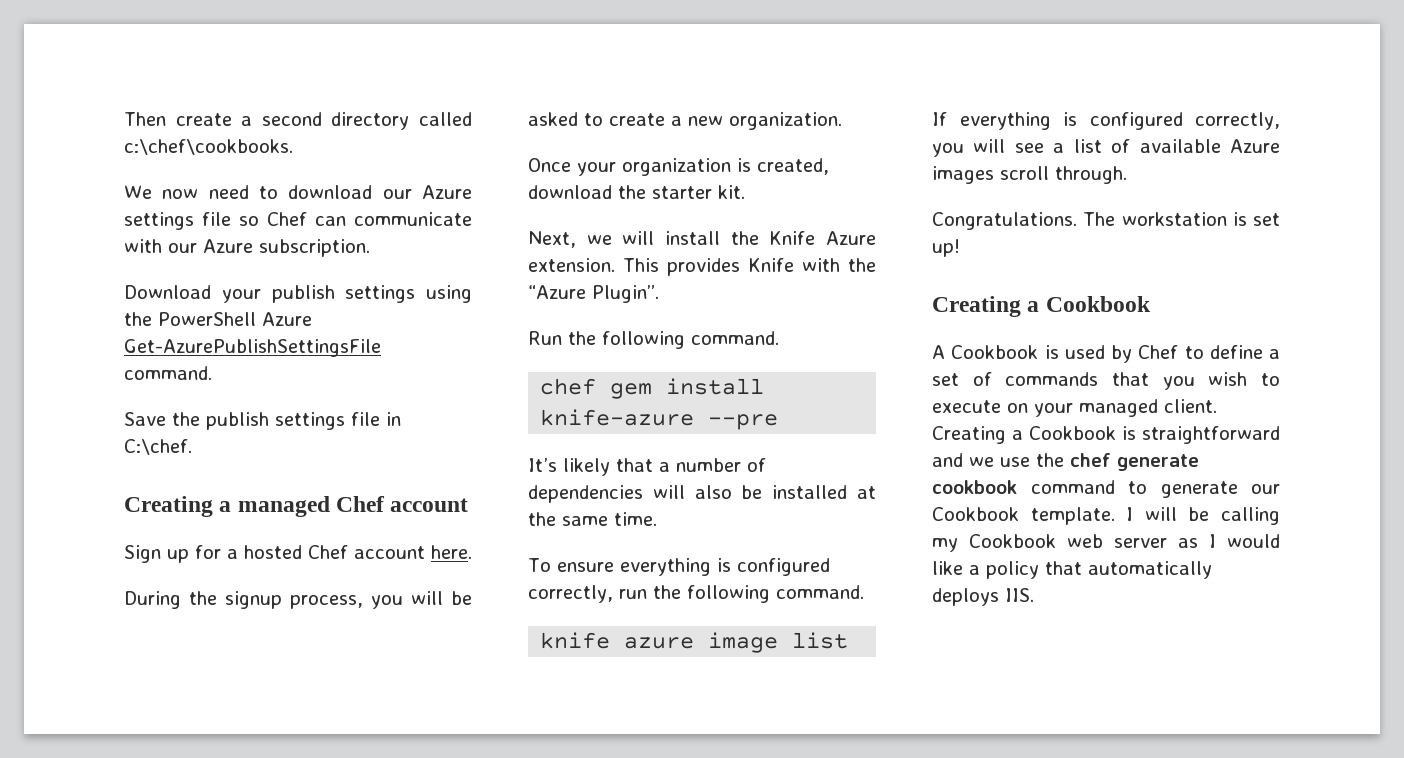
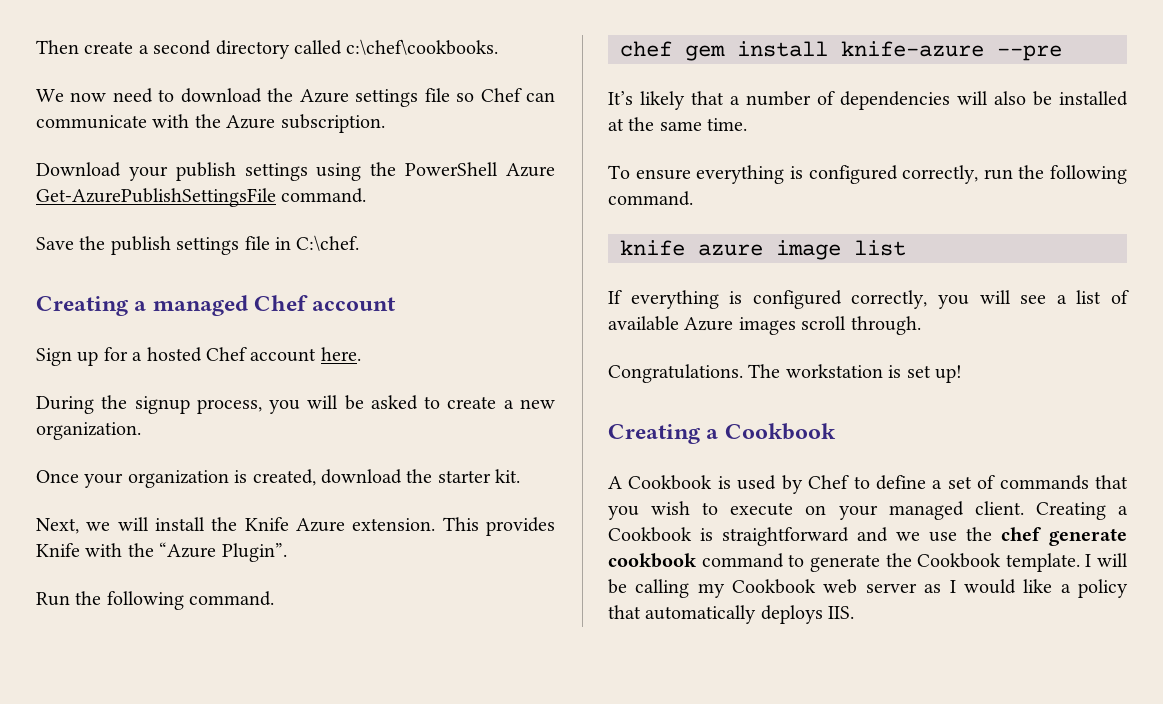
- We now need to download our Azure settings file so Chef can communicate with our Azure subscription.
+ We now need to download the Azure settings file so Chef can communicate with the Azure subscription.
- Creating a Cookbook is straightforward and we use the chef generate cookbook command to generate our Cookbook template.
+ Creating a Cookbook is straightforward and we use the chef generate cookbook command to generate the Cookbook template.

